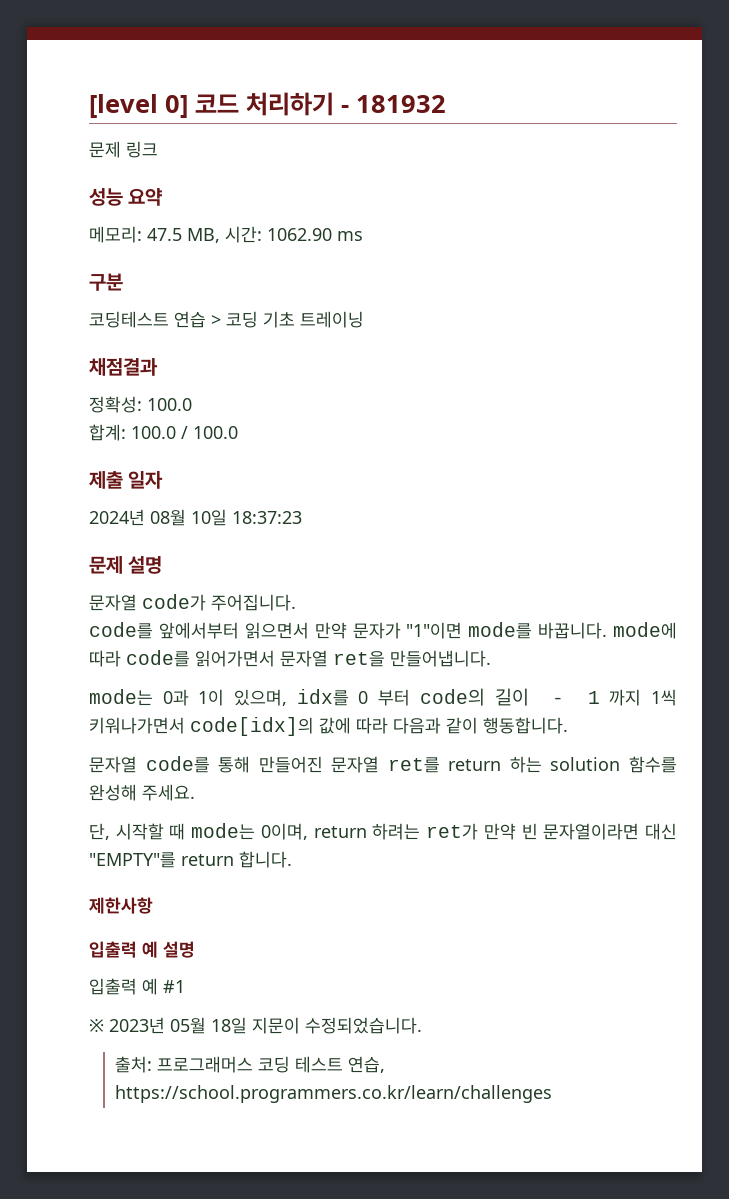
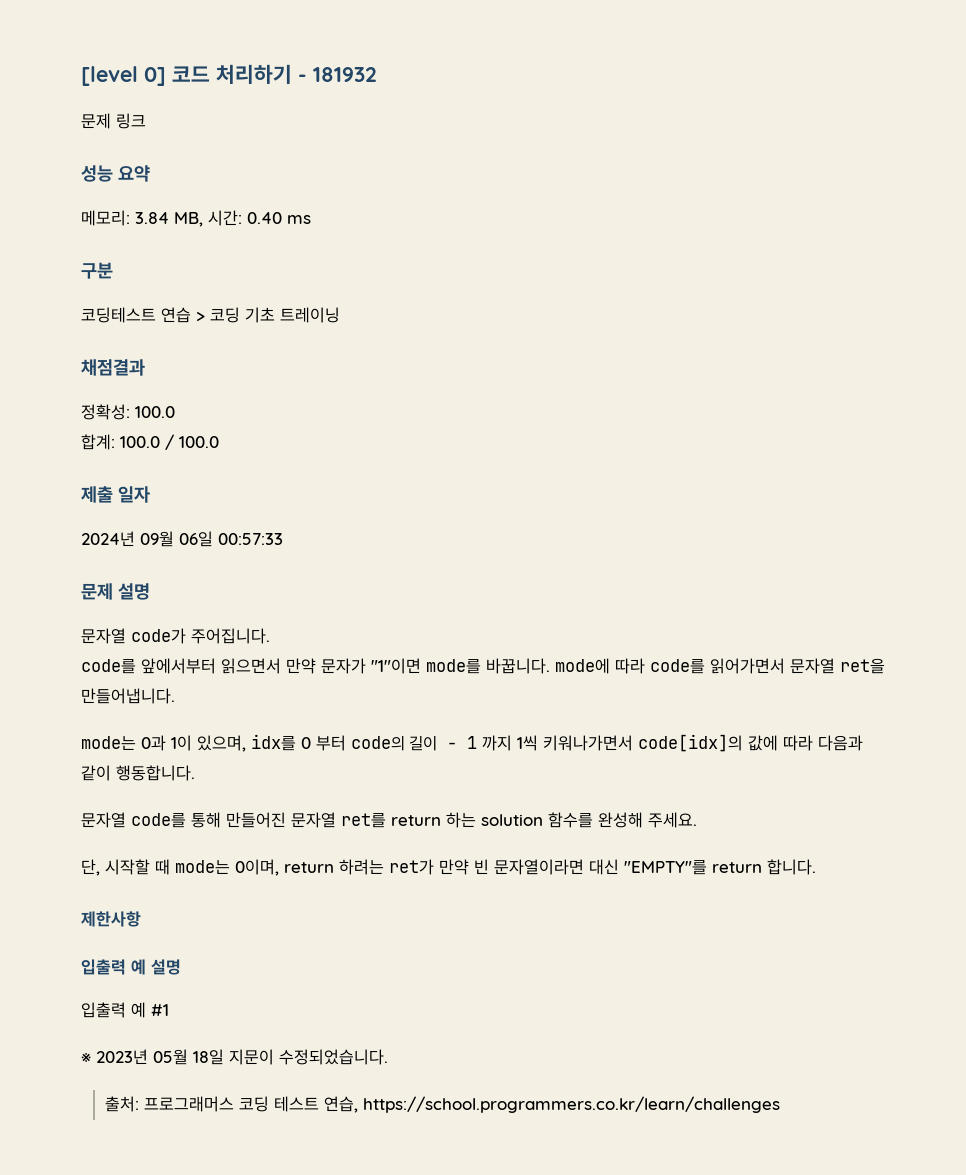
- 메모리: 47.5 MB, 시간: 1062.90 ms
+ 메모리: 3.84 MB, 시간: 0.40 ms
- 2024년 08월 10일 18:37:23
+ 2024년 09월 06일 00:57:33

